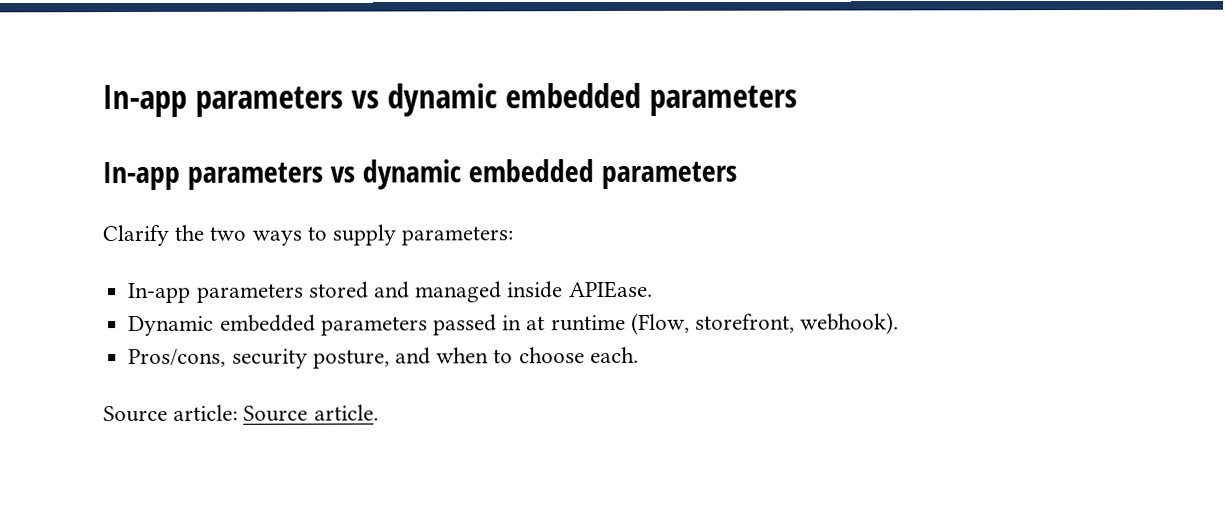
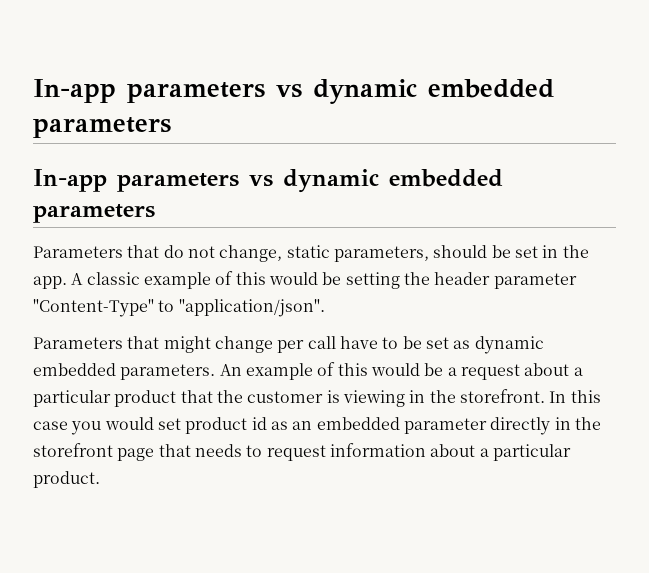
- Clarify the two ways to supply parameters:
- In-app parameters stored and managed inside APIEase.
- Dynamic embedded parameters passed in at runtime (Flow, storefront, webhook).
- Pros/cons, security posture, and when to choose each.
- Source article: Source article.
+ Parameters that do not change, static parameters, should be set in the app. A classic example of this would be setting the header parameter "Content-Type" to "application/json".
+ Parameters that might change per call have to be set as dynamic embedded parameters. An example of this would be a request about a particular product that the customer is viewing in the storefront. In this case you would set product id as an embedded parameter directly in the storefront page that needs to request information about a particular product.

